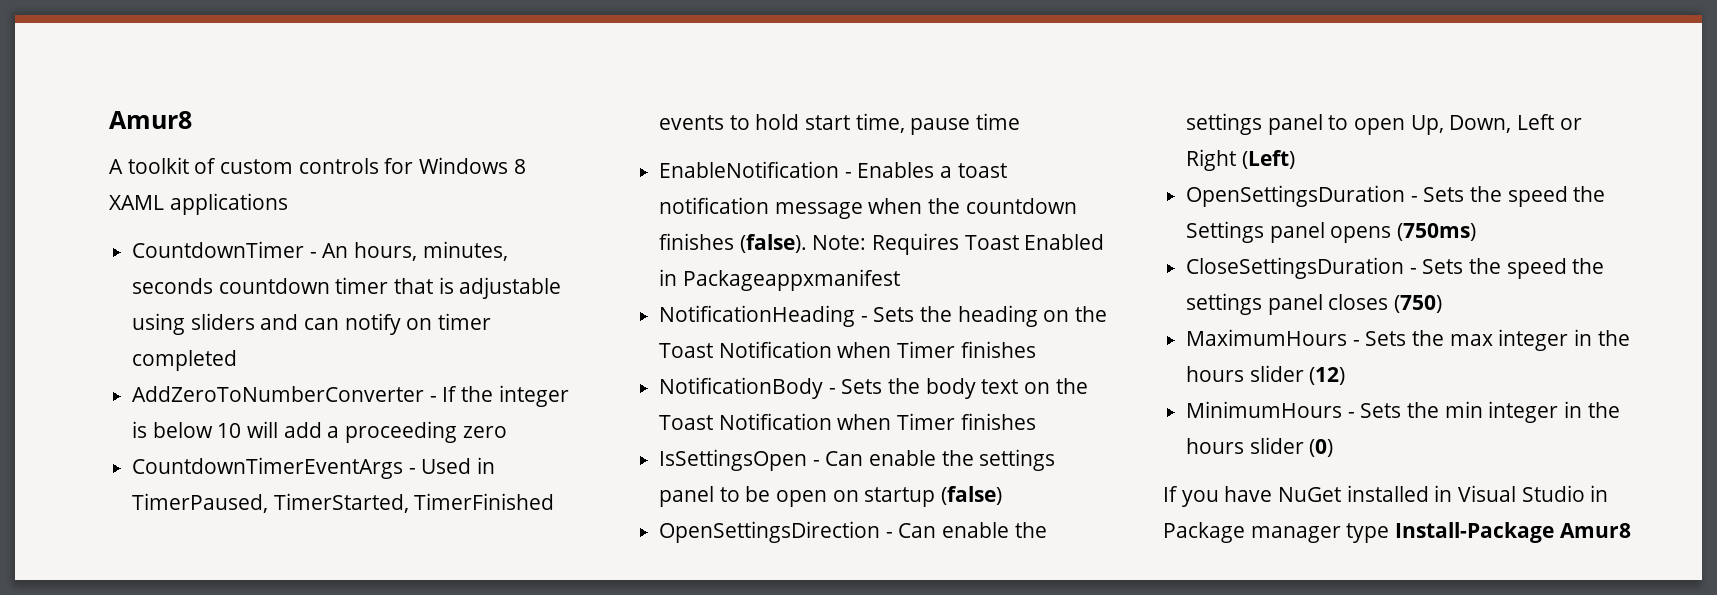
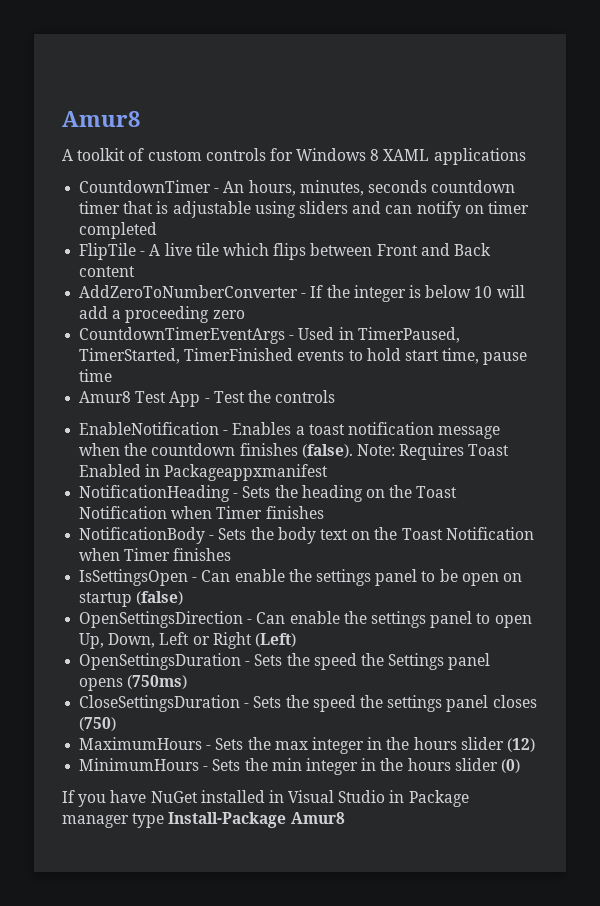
+ FlipTile - A live tile which flips between Front and Back content
+ Amur8 Test App - Test the controls

